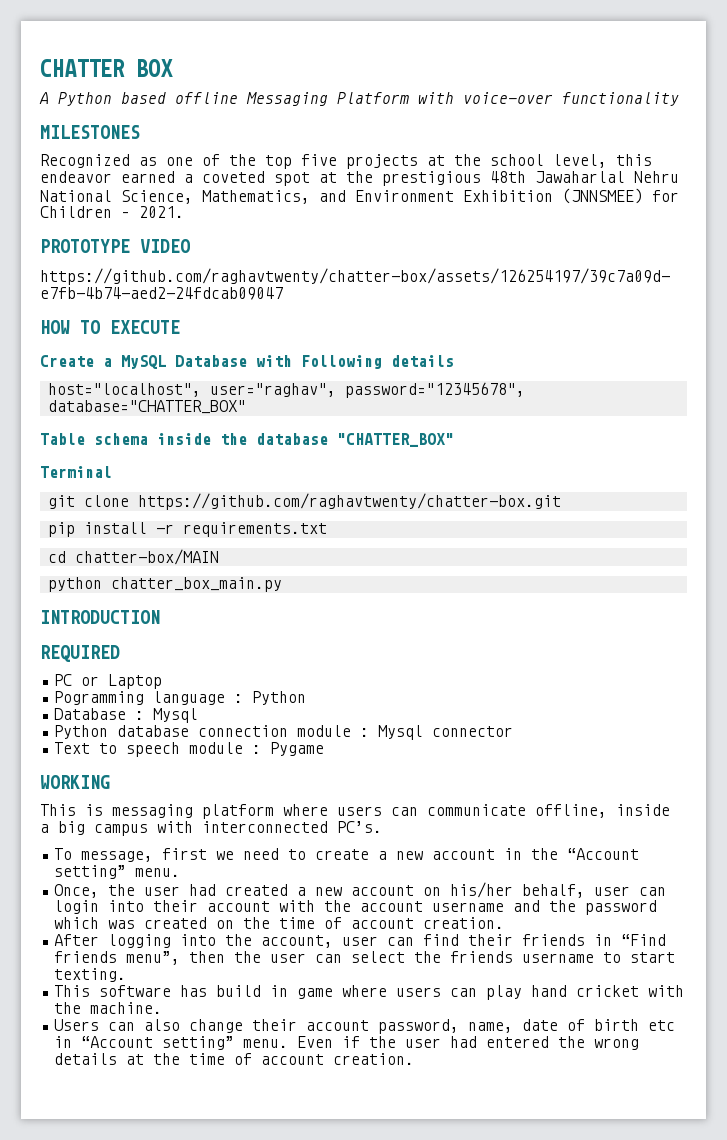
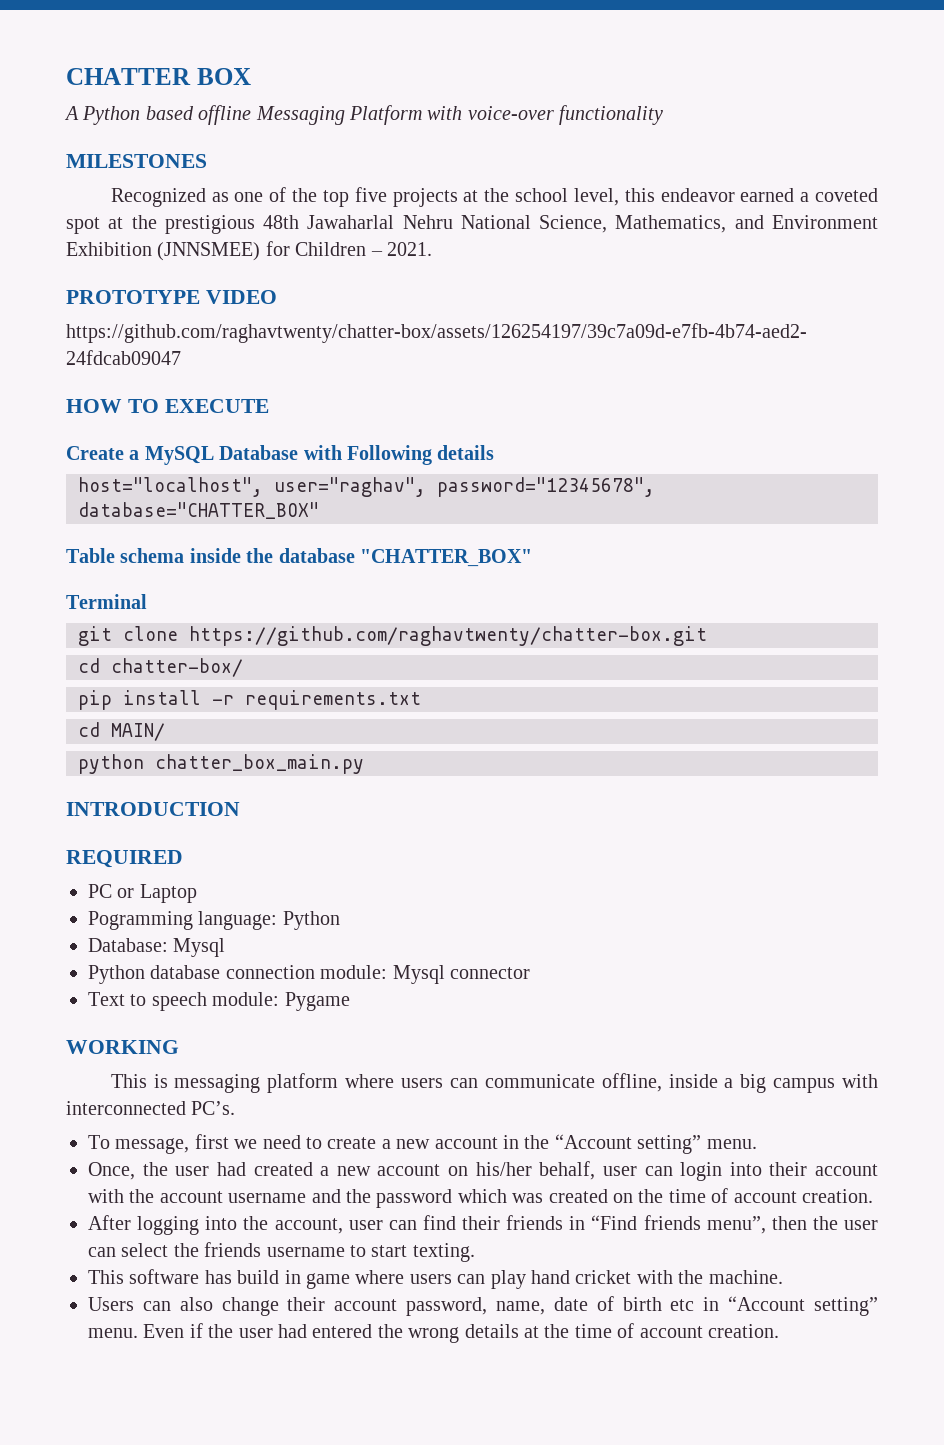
+ cd chatter-box/
- cd chatter-box/MAIN
+ cd MAIN/
- Pogramming language : Python
+ Pogramming language: Python
- Database : Mysql
+ Database: Mysql
- Python database connection module : Mysql connector
+ Python database connection module: Mysql connector
- Text to speech module : Pygame
+ Text to speech module: Pygame

